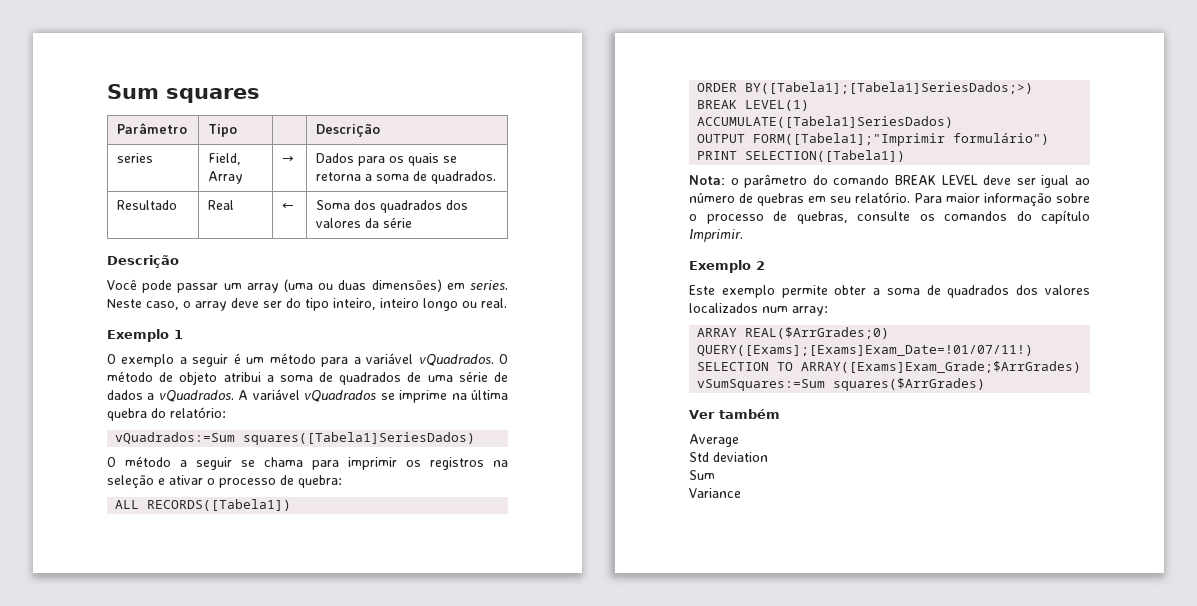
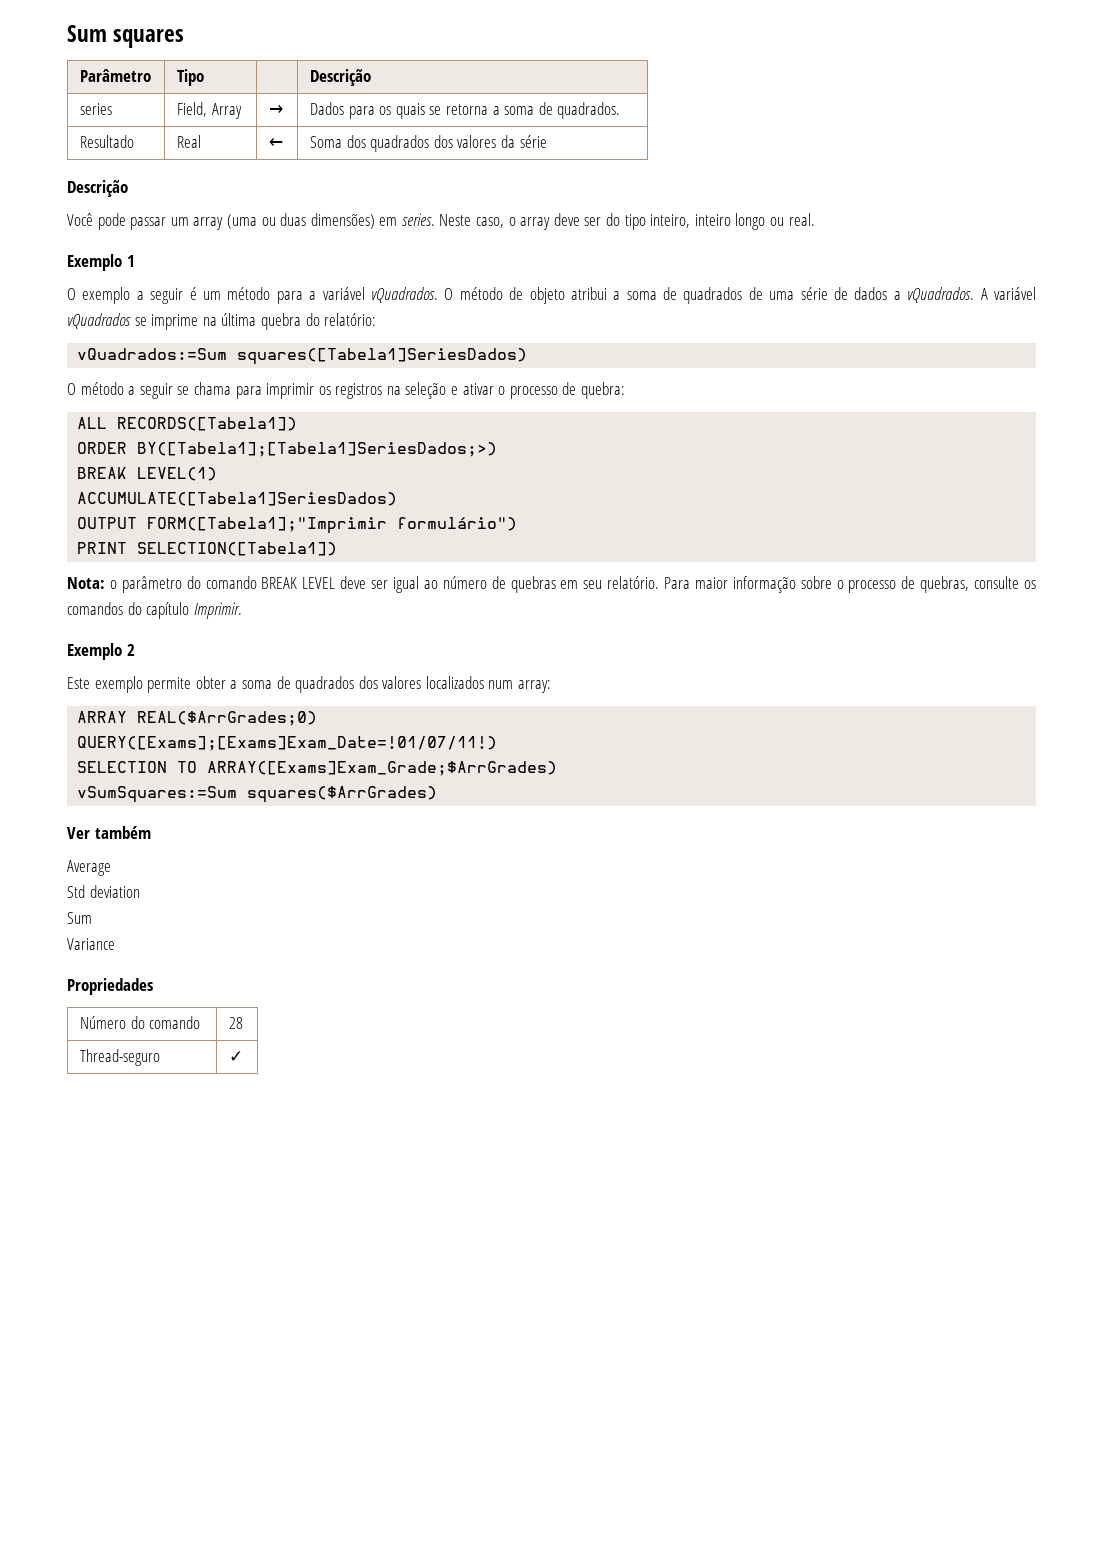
+ Propriedades
+ Número do comando | 28
+ Thread-seguro | ✓

